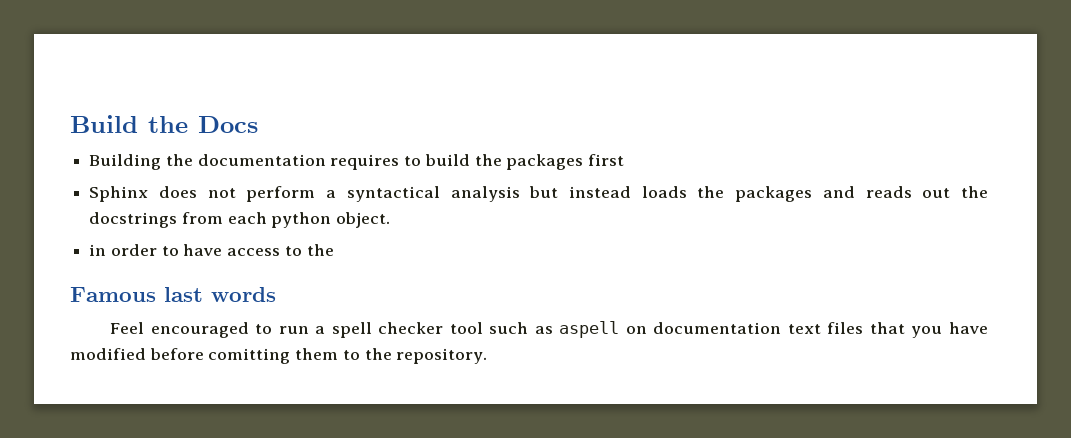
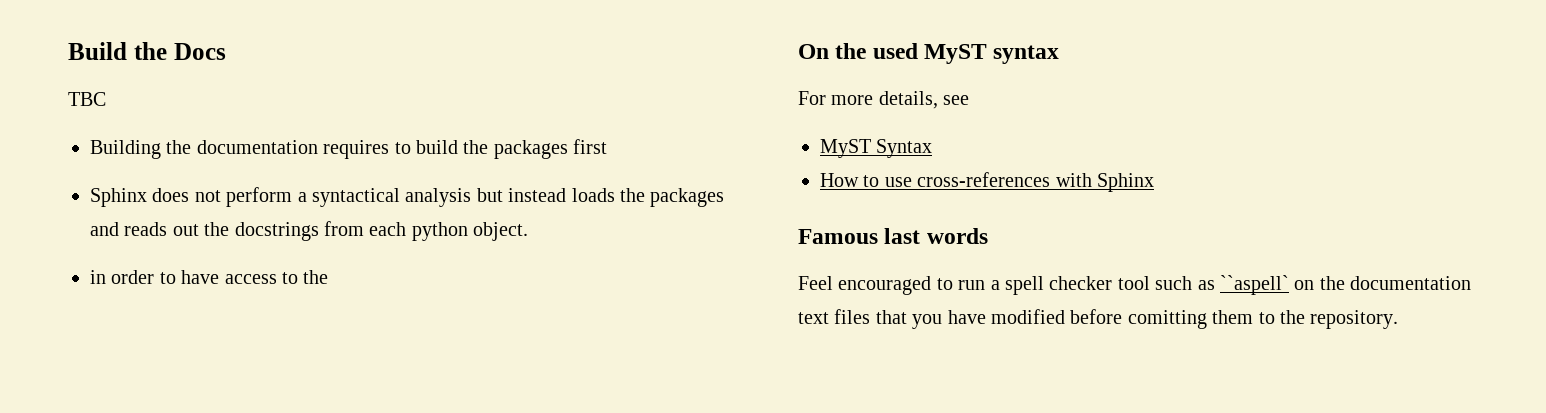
+ TBC
+ On the used MyST syntax
+ For more details, see
+ MyST Syntax
+ How to use cross-references with Sphinx
- Feel encouraged to run a spell checker tool such as aspell on documentation text files that you have modified before comitting them to the repository.
+ Feel encouraged to run a spell checker tool such as ``aspell` on the documentation text files that you have modified before comitting them to the repository.

